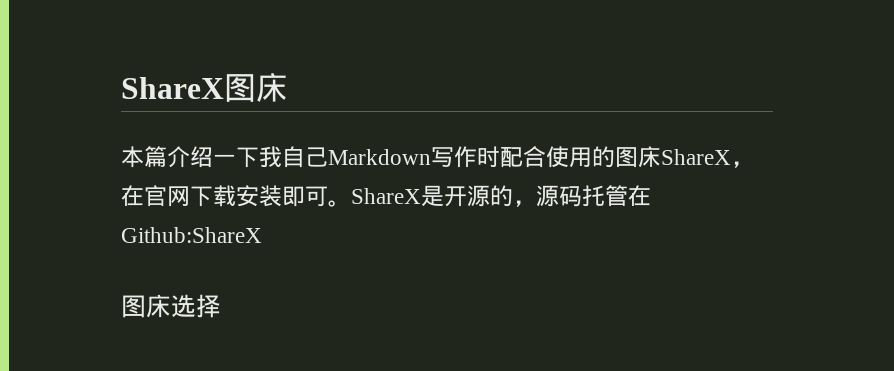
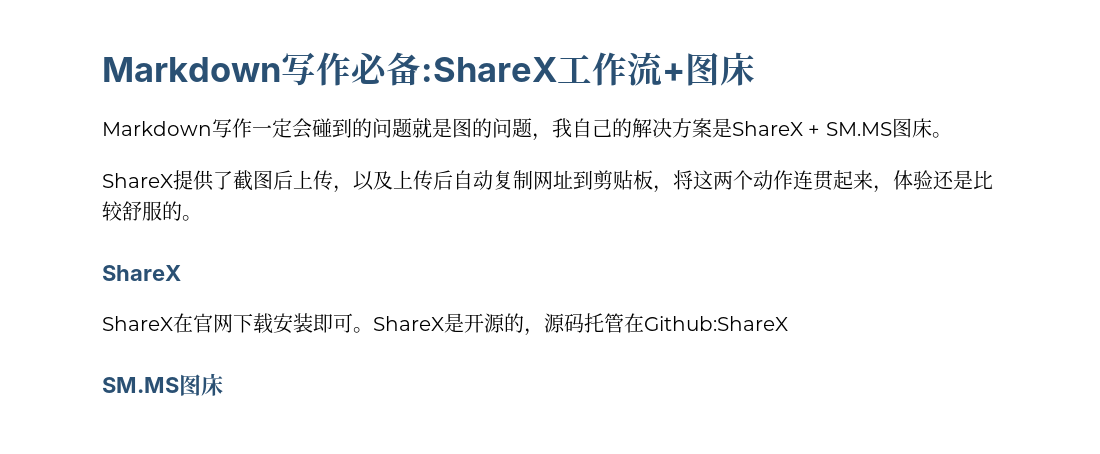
- ShareX图床
- 本篇介绍一下我自己Markdown写作时配合使用的图床ShareX，在官网下载安装即可。
+ Markdown写作必备:ShareX工作流+图床
+ Markdown写作一定会碰到的问题就是图的问题，我自己的解决方案是ShareX + SM.MS图床。
+ ShareX提供了截图后上传，以及上传后自动复制网址到剪贴板，将这两个动作连贯起来，体验还是比较舒服的。
+ ShareX
+ ShareX在官网下载安装即可。
  ShareX是开源的，源码托管在Github:ShareX
- 图床选择
+ SM.MS图床

